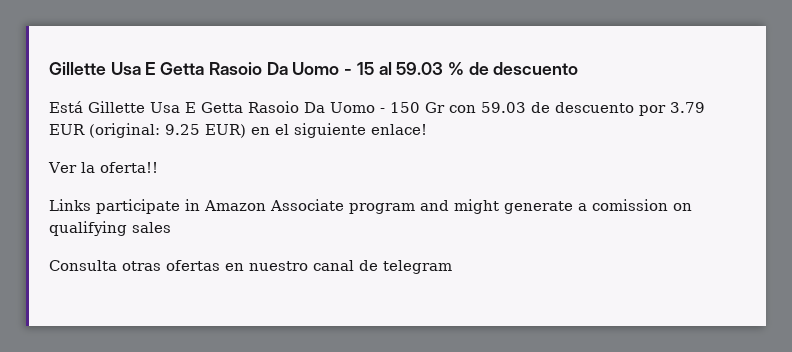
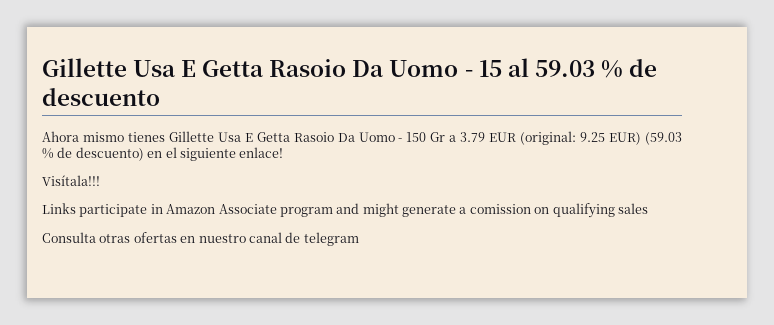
- Está Gillette Usa E Getta Rasoio Da Uomo - 150 Gr con 59.03 de descuento por 3.79 EUR (original: 9.25 EUR) en el siguiente enlace!
+ Ahora mismo tienes Gillette Usa E Getta Rasoio Da Uomo - 150 Gr a 3.79 EUR (original: 9.25 EUR) (59.03 % de descuento) en el siguiente enlace!
- Ver la oferta!!
+ Visítala!!!

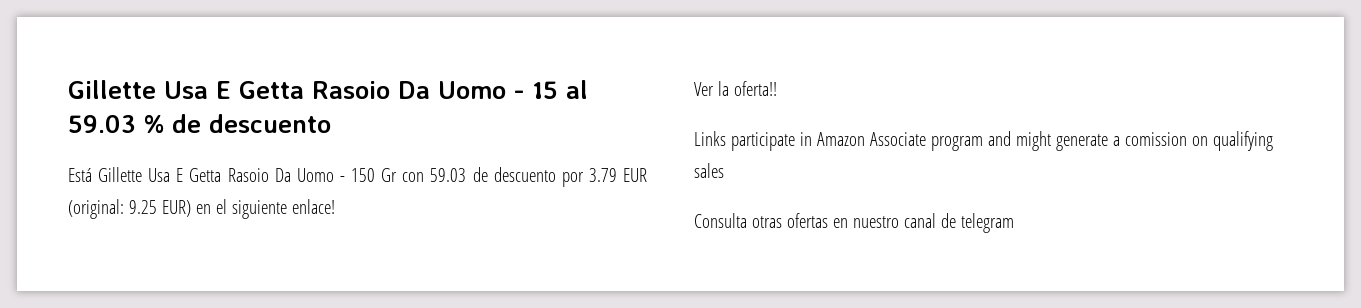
- Ahora mismo tienes Gillette Usa E Getta Rasoio Da Uomo - 150 Gr a 3.79 EUR (original: 9.25 EUR) (59.03 % de descuento) en el siguiente enlace!
+ Está Gillette Usa E Getta Rasoio Da Uomo - 150 Gr con 59.03 de descuento por 3.79 EUR (original: 9.25 EUR) en el siguiente enlace!
- Visítala!!!
+ Ver la oferta!!

